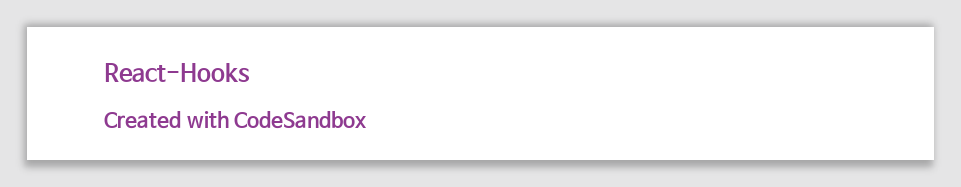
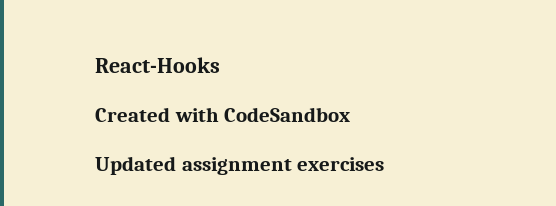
+ Updated assignment exercises

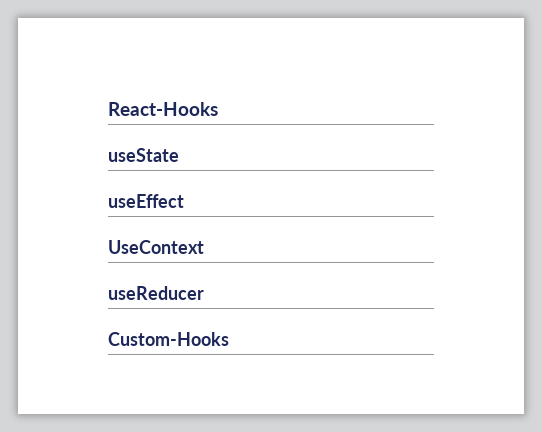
- Created with CodeSandbox
- Updated assignment exercises
+ useState
+ useEffect
+ UseContext
+ useReducer
+ Custom-Hooks

